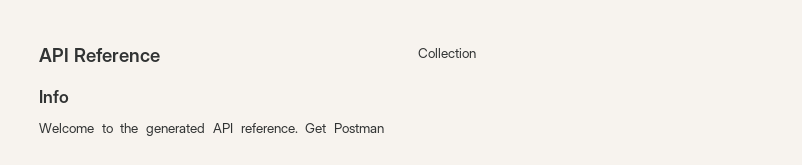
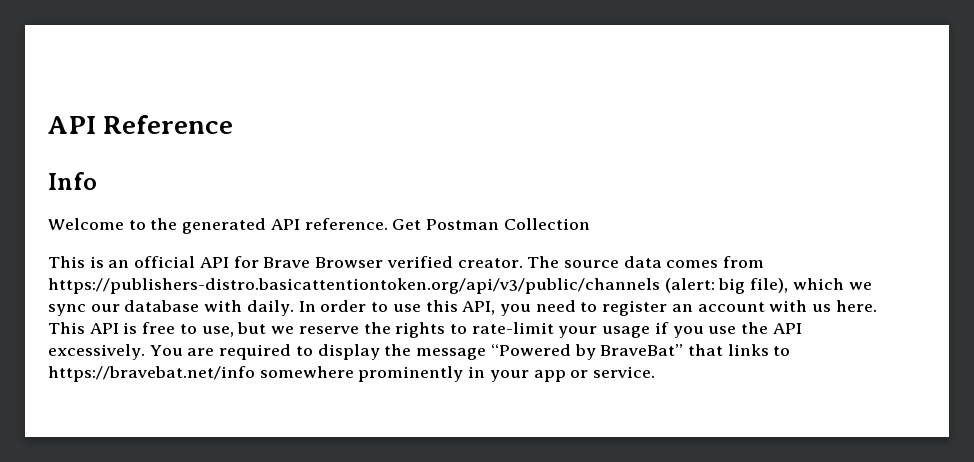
+ This is an official API for Brave Browser verified creator. The source data comes from https://publishers-distro.basicattentiontoken.org/api/v3/public/channels (alert: big file), which we sync our database with daily. In order to use this API, you need to register an account with us here. This API is free to use, but we reserve the rights to rate-limit your usage if you use the API excessively. You are required to display the message “Powered by BraveBat” that links to https://bravebat.net/info somewhere prominently in your app or service.

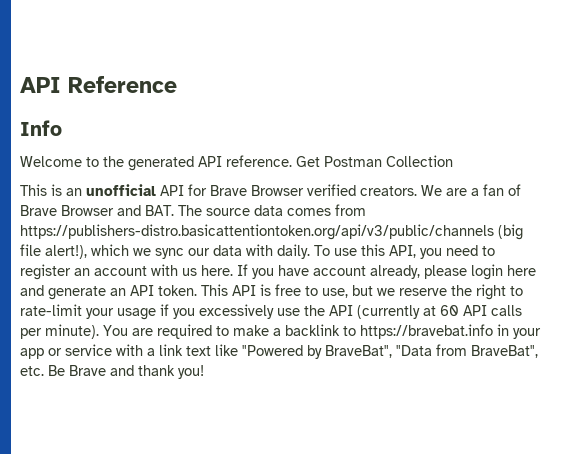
- This is an official API for Brave Browser verified creator. The source data comes from https://publishers-distro.basicattentiontoken.org/api/v3/public/channels (alert: big file), which we sync our database with daily.
+ This is an unofficial API for Brave Browser verified creators. We are a fan of Brave Browser and BAT. The source data comes from https://publishers-distro.basicattentiontoken.org/api/v3/public/channels (big file alert!), which we sync our data with daily.
- In order to use this API, you need to register an account with us here.
+ To use this API, you need to register an account with us here.
+ If you have account already, please login here and generate an API token.
- This API is free to use, but we reserve the rights to rate-limit your usage if you use the API excessively. You are required to display the message “Powered by BraveBat” that links to https://bravebat.net/info somewhere prominently in your app or service.
+ This API is free to use, but we reserve the right to rate-limit your usage if you excessively use the API (currently at 60 API calls per minute). You are required to make a backlink to https://bravebat.info in your app or service with a link text like "Powered by BraveBat", "Data from BraveBat", etc. Be Brave and thank you!

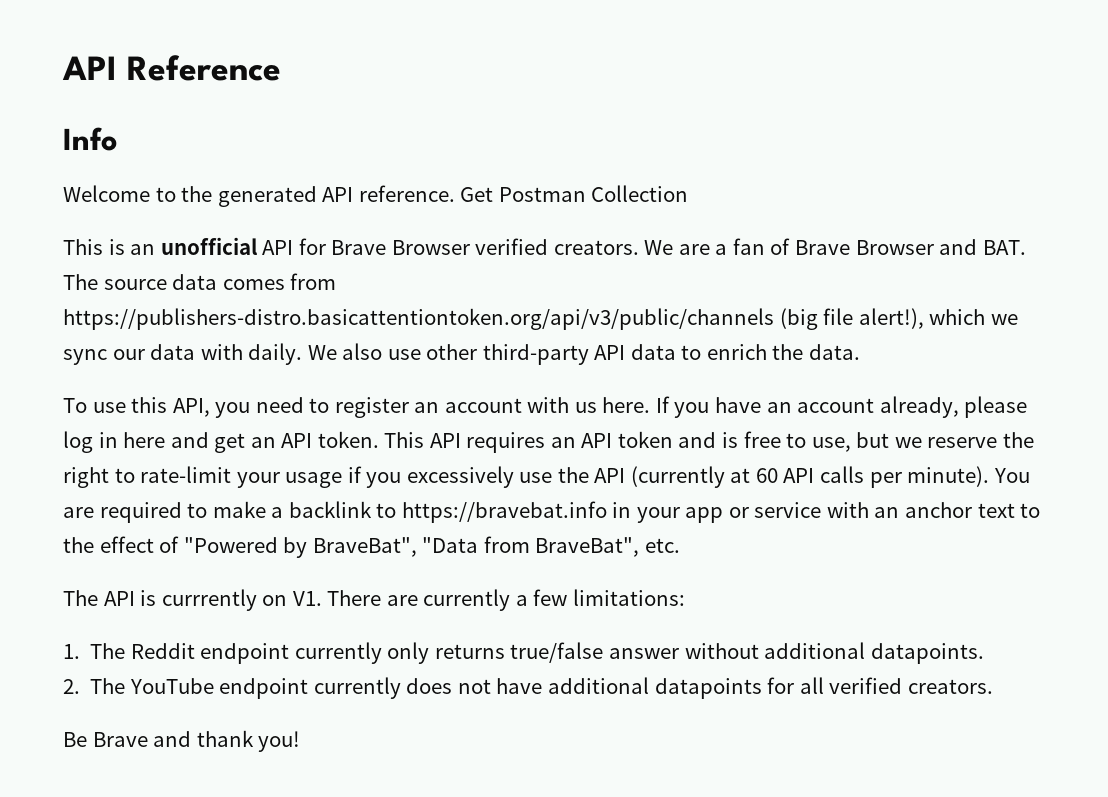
- We are a fan of Brave Browser and BAT. The source data comes from https://publishers-distro.basicattentiontoken.org/api/v3/public/channels (big file alert!), which we sync our data with daily. To use this API, you need to register an account with us here.
+ We are a fan of Brave Browser and BAT. The source data comes from https://publishers-distro.basicattentiontoken.org/api/v3/public/channels (big file alert!), which we sync our data with daily. We also use other third-party API data to enrich the data.
+ To use this API, you need to register an account with us here.
- If you have account already, please login here and generate an API token.
+ If you have an account already, please log in here and get an API token.
- This API is free to use, but we reserve the right to rate-limit your usage if you excessively use the API (currently at 60 API calls per minute).
+ This API requires an API token and is free to use, but we reserve the right to rate-limit your usage if you excessively use the API (currently at 60 API calls per minute).
- You are required to make a backlink to https://bravebat.info in your app or service with a link text like "Powered by BraveBat", "Data from BraveBat", etc. Be Brave and thank you!
+ You are required to make a backlink to https://bravebat.info in your app or service with an anchor text to the effect of "Powered by BraveBat", "Data from BraveBat", etc.
+ The API is currrently on V1. There are currently a few limitations:
+ 1. The Reddit endpoint currently only returns true/false answer without additional datapoints.
+ 2. The YouTube endpoint currently does not have additional datapoints for all verified creators.
+ Be Brave and thank you!

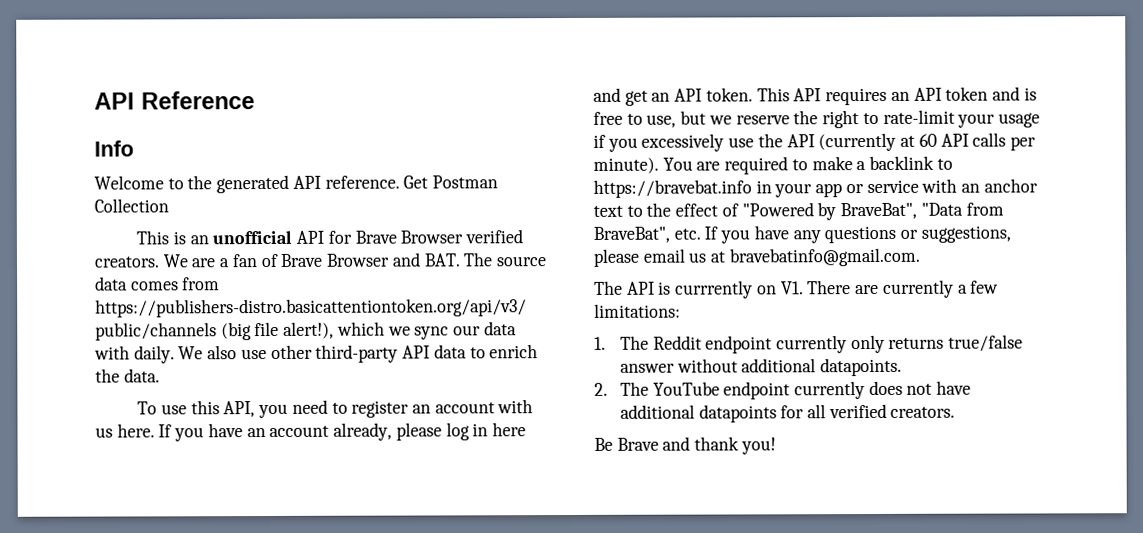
- You are required to make a backlink to https://bravebat.info in your app or service with an anchor text to the effect of "Powered by BraveBat", "Data from BraveBat", etc.
+ You are required to make a backlink to https://bravebat.info in your app or service with an anchor text to the effect of "Powered by BraveBat", "Data from BraveBat", etc. If you have any questions or suggestions, please email us at bravebatinfo@gmail.com.

